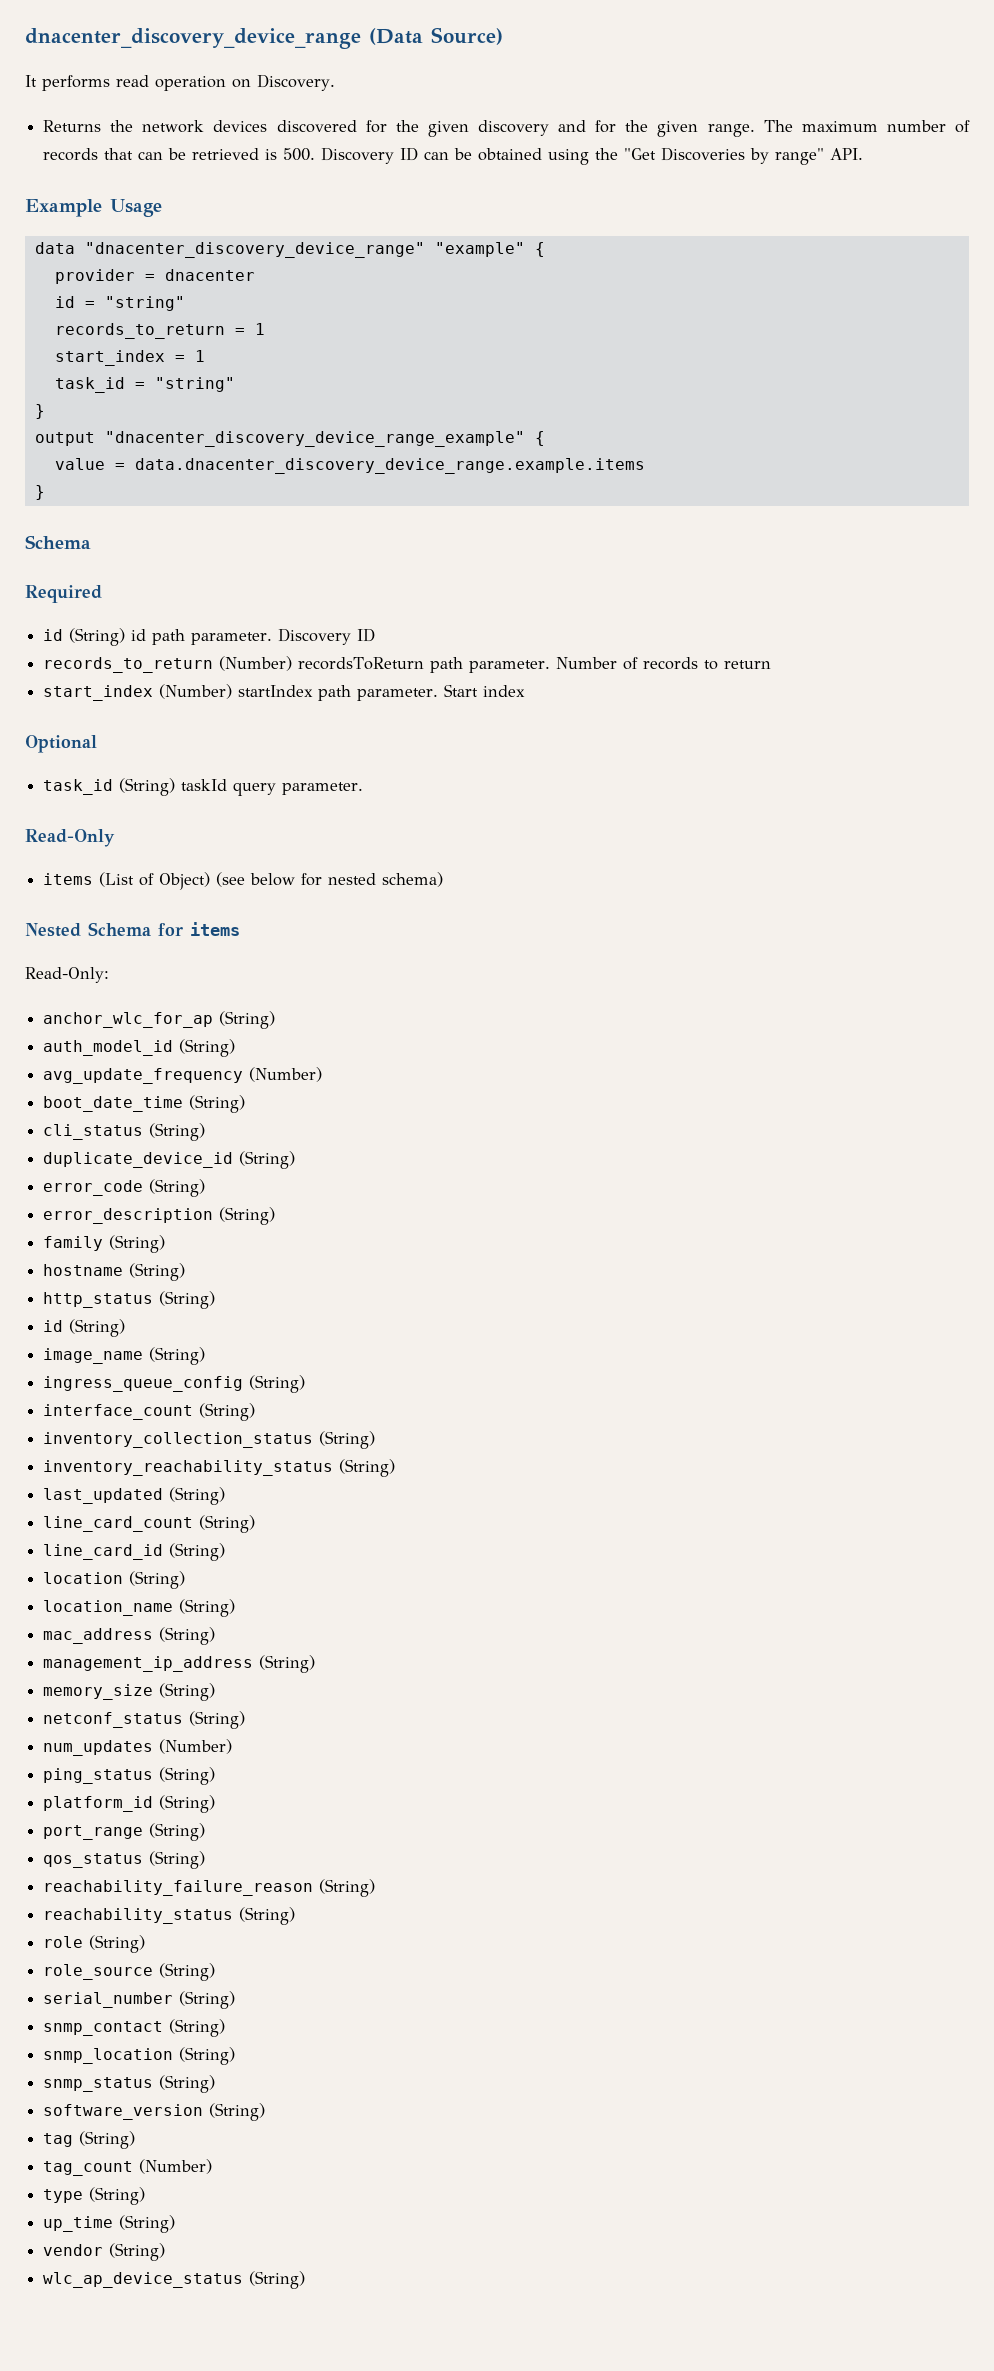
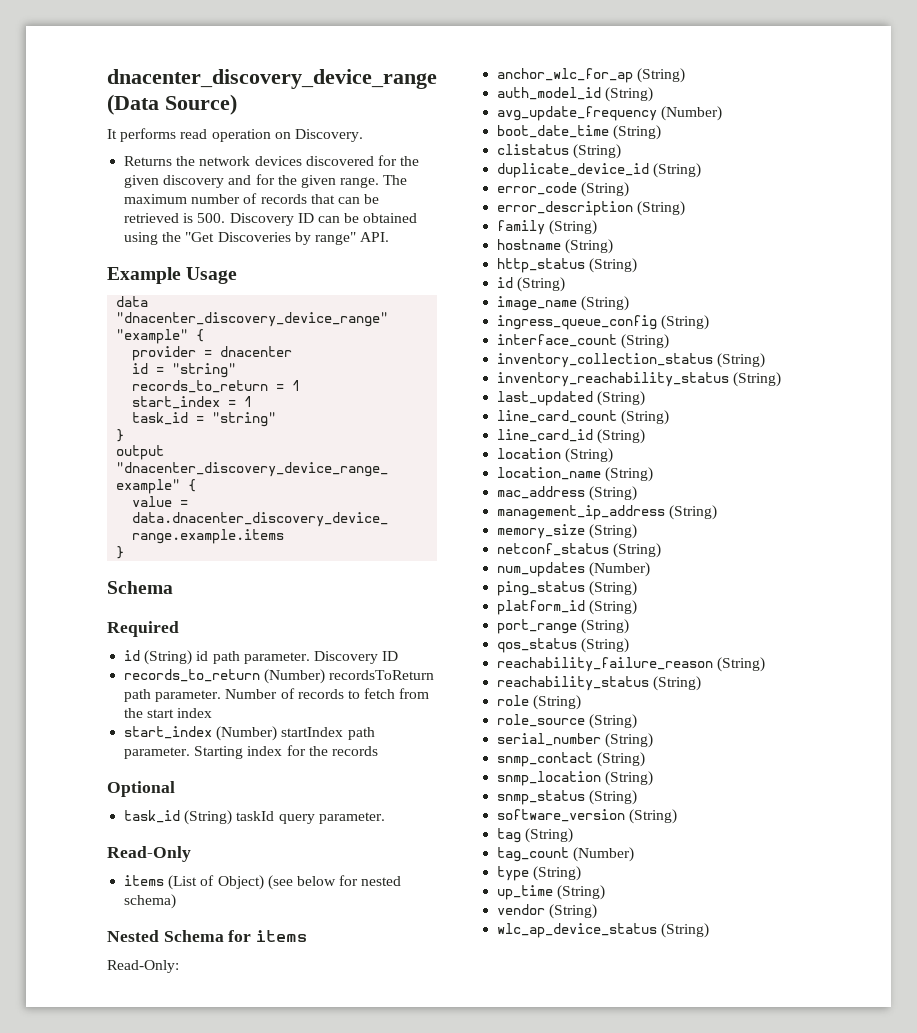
- Number of records to return
+ Number of records to fetch from the start index
- Start index
+ Starting index for the records
- cli_status (String)
+ clistatus (String)

